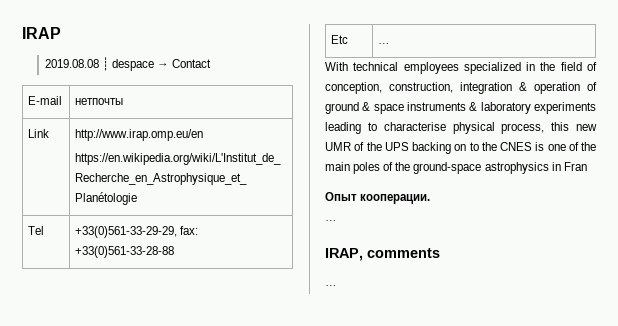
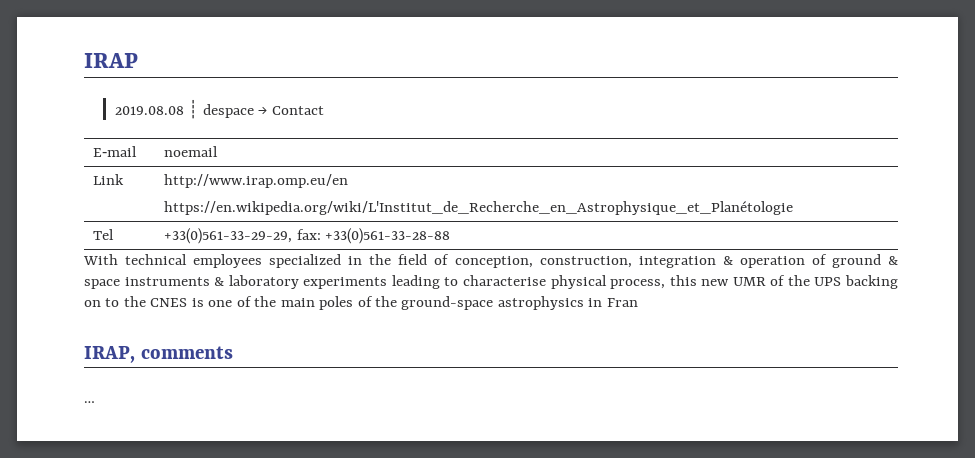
- E‑mail | нетпочты
+ E‑mail | noemail
- Etc | …
- Опыт кооперации.
- …

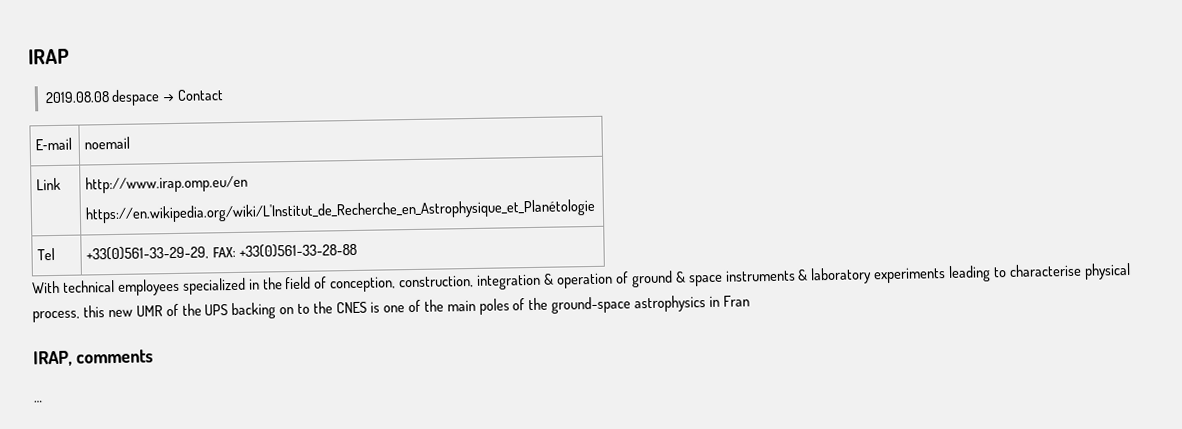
- 2019.08.08 ┊ despace → Contact
+ 2019.08.08 despace → Contact
- Tel | +33(0)561-33-29-29, fax: +33(0)561-33-28-88
+ Tel | +33(0)561-33-29-29, ℻: +33(0)561-33-28-88

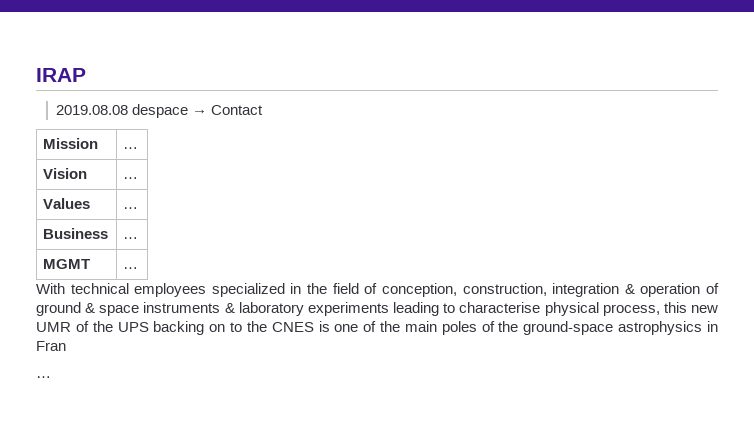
- E‑mail | noemail
- Link | http://www.irap.omp.eu/en
- https://en.wikipedia.org/wiki/L'Institut_de_Recherche_en_Astrophysique_et_Planétologie
- Tel | +33(0)561-33-29-29, ℻: +33(0)561-33-28-88
+ Mission | …
+ Vision | …
+ Values | …
+ Business | …
+ MGMT | …
- IRAP, comments

